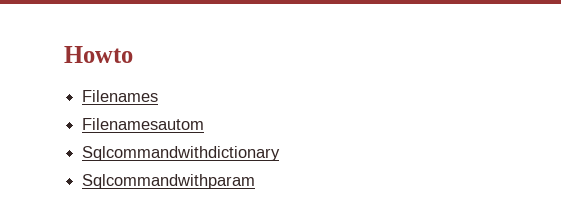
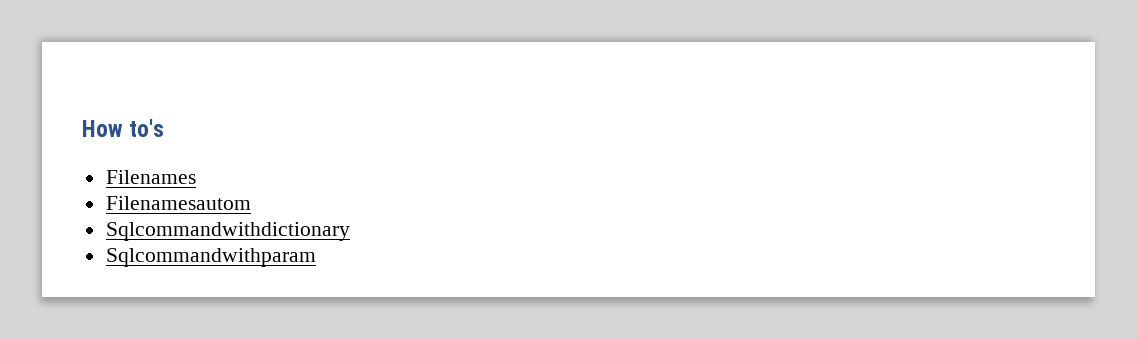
- Howto
+ How to's

